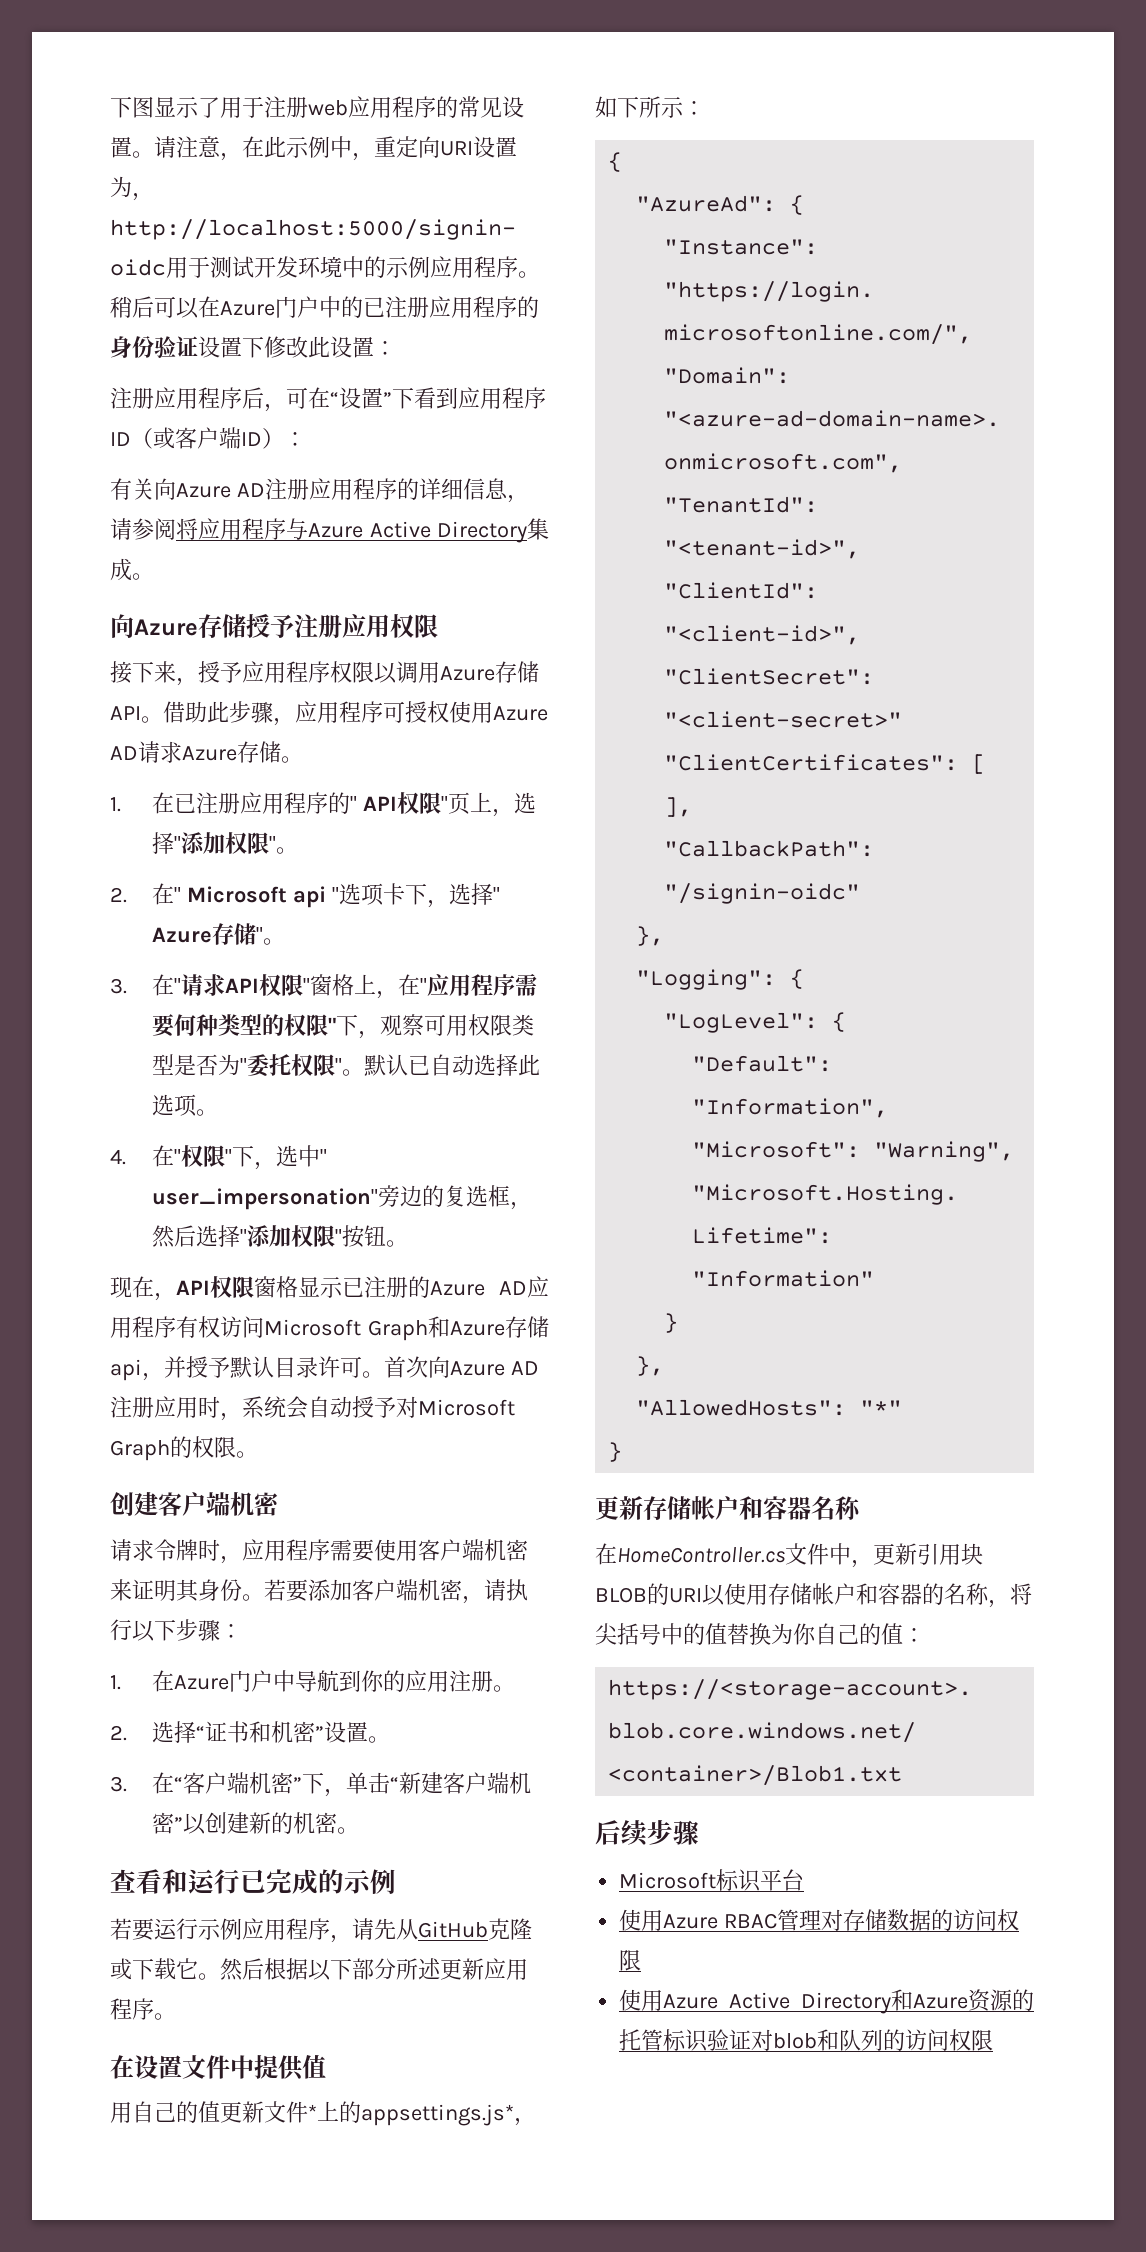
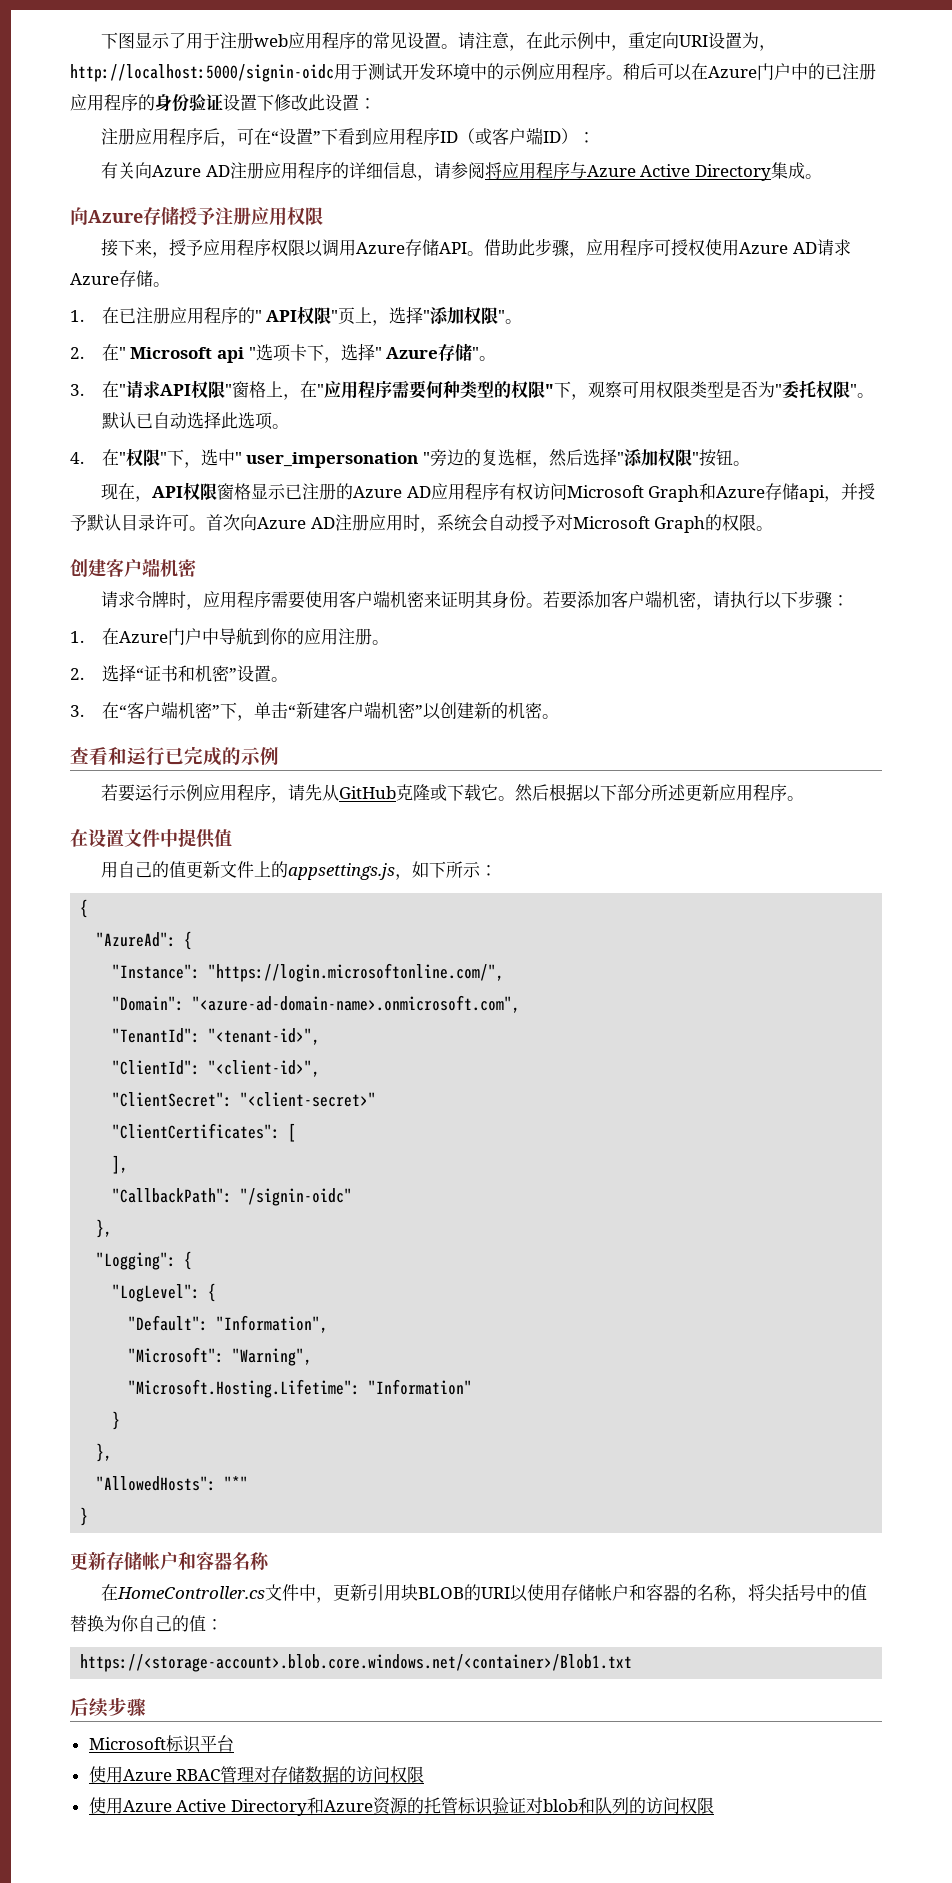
- 4.在"权限"下，选中" user_impersonation"旁边的复选框，然后选择"添加权限"按钮。
+ 4.在"权限"下，选中" user_impersonation "旁边的复选框，然后选择"添加权限"按钮。
- 用自己的值更新文件*上的appsettings.js*，如下所示：
+ 用自己的值更新文件上的appsettings.js，如下所示：

